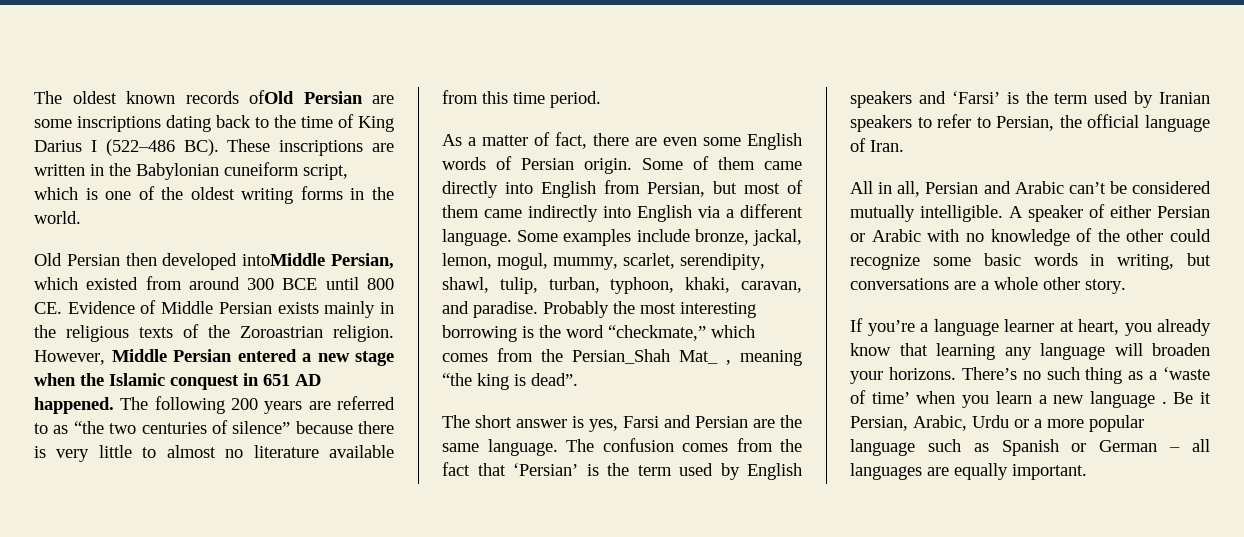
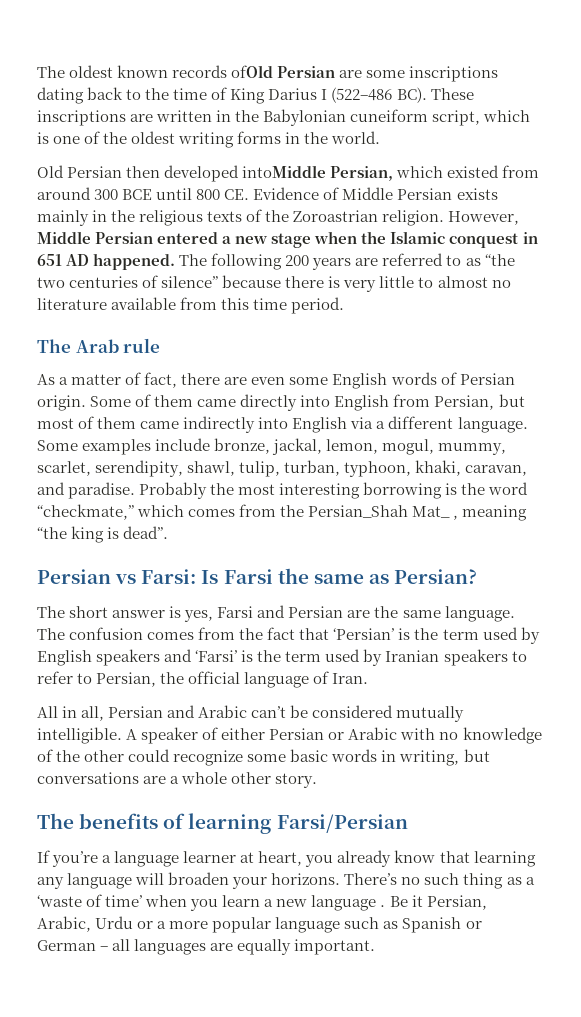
+ The Arab rule
+ Persian vs Farsi: Is Farsi the same as Persian?
+ The benefits of learning Farsi/Persian

